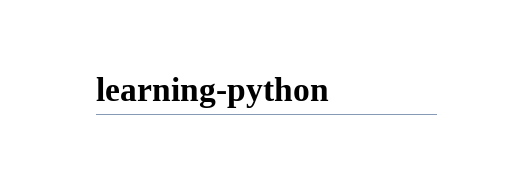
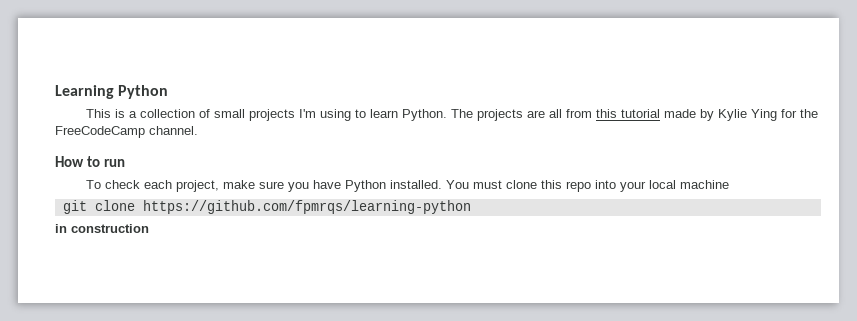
- learning-python
+ Learning Python
+ This is a collection of small projects I'm using to learn Python. The projects are all from this tutorial made by Kylie Ying for the FreeCodeCamp channel.
+ How to run
+ To check each project, make sure you have Python installed. You must clone this repo into your local machine
+ git clone https://github.com/fpmrqs/learning-python
+ in construction

